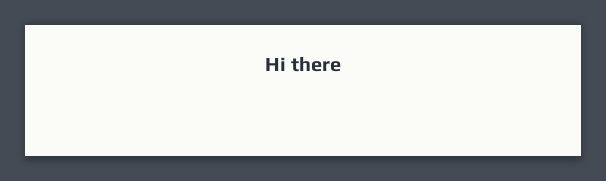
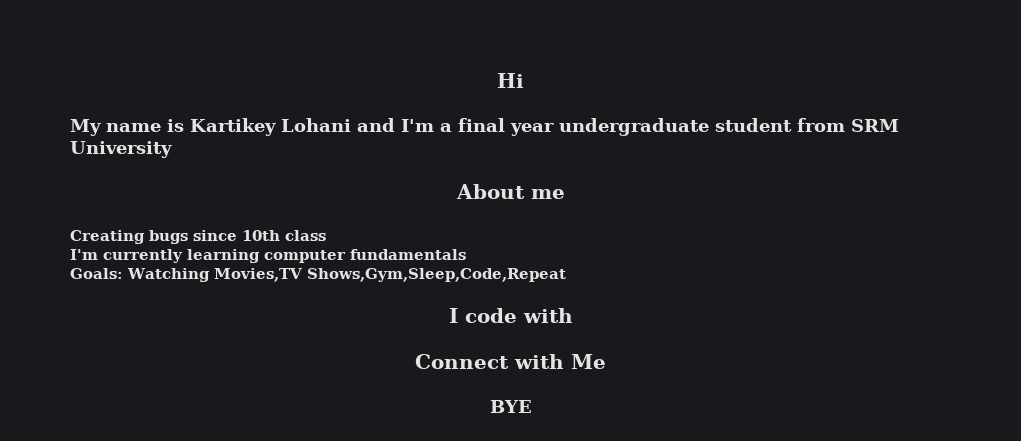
- Hi there
+ Hi
+ My name is Kartikey Lohani and I'm a final year undergraduate student from SRM University
+ About me
+ Creating bugs since 10th class
+ I'm currently learning computer fundamentals
+ Goals: Watching Movies,TV Shows,Gym,Sleep,Code,Repeat
+ I code with
+ Connect with Me
+ BYE

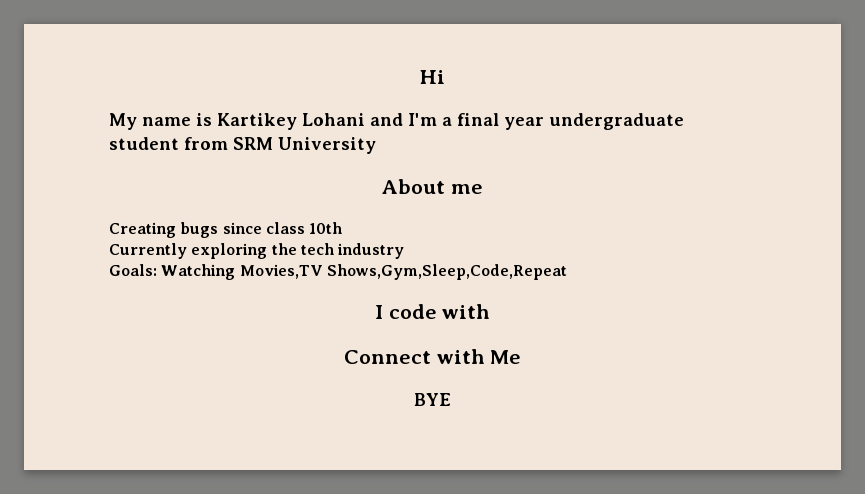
- Creating bugs since 10th class
- I'm currently learning computer fundamentals
+ Creating bugs since class 10th
+ Currently exploring the tech industry

